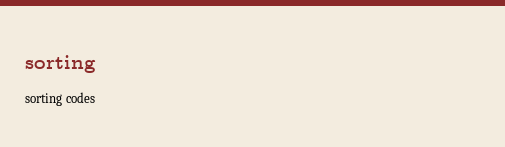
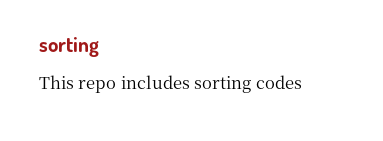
- sorting codes
+ This repo includes sorting codes

